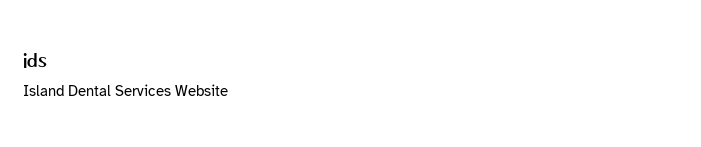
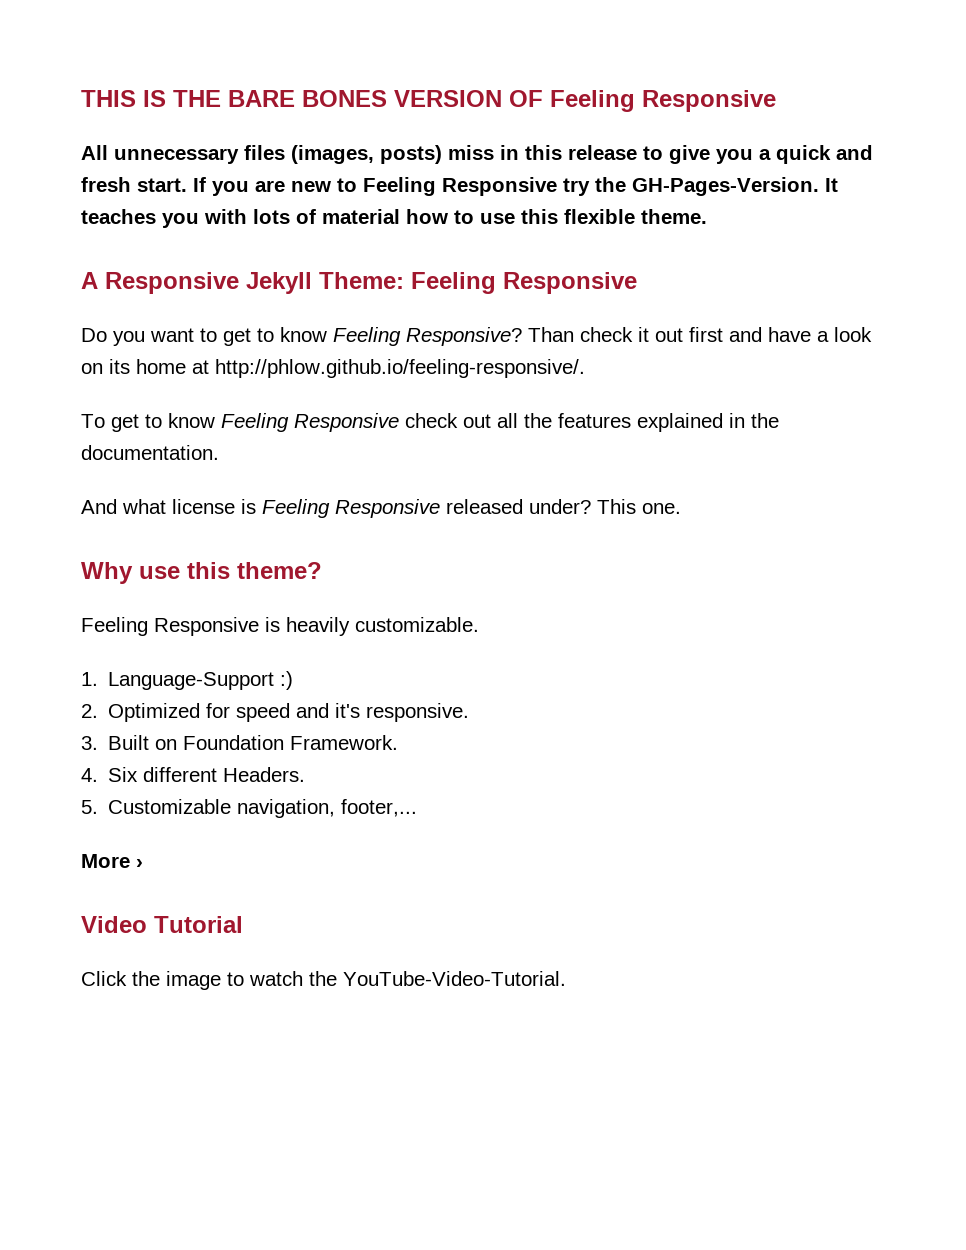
- ids
- Island Dental Services Website
+ THIS IS THE BARE BONES VERSION OF Feeling Responsive
+ All unnecessary files (images, posts) miss in this release to give you a quick and fresh start. If you are new to Feeling Responsive try the GH-Pages-Version. It teaches you with lots of material how to use this flexible theme.
+ A Responsive Jekyll Theme: Feeling Responsive
+ Do you want to get to know Feeling Responsive? Than check it out first and have a look on its home at http://phlow.github.io/feeling-responsive/.
+ To get to know Feeling Responsive check out all the features explained in the documentation.
+ And what license is Feeling Responsive released under? This one.
+ Why use this theme?
+ Feeling Responsive is heavily customizable.
+ 1. Language-Support :)
+ 2. Optimized for speed and it's responsive.
+ 3. Built on Foundation Framework.
+ 4. Six different Headers.
+ 5. Customizable navigation, footer,...
+ More ›
+ Video Tutorial
+ Click the image to watch the YouTube-Video-Tutorial.

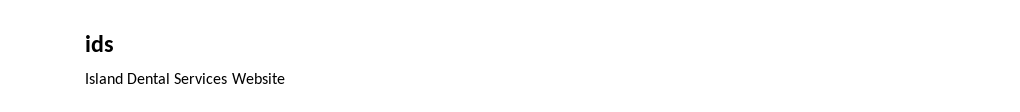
- THIS IS THE BARE BONES VERSION OF Feeling Responsive
- All unnecessary files (images, posts) miss in this release to give you a quick and fresh start. If you are new to Feeling Responsive try the GH-Pages-Version. It teaches you with lots of material how to use this flexible theme.
- A Responsive Jekyll Theme: Feeling Responsive
- Do you want to get to know Feeling Responsive? Than check it out first and have a look on its home at http://phlow.github.io/feeling-responsive/.
- To get to know Feeling Responsive check out all the features explained in the documentation.
- And what license is Feeling Responsive released under? This one.
- Why use this theme?
- Feeling Responsive is heavily customizable.
- 1. Language-Support :)
- 2. Optimized for speed and it's responsive.
- 3. Built on Foundation Framework.
- 4. Six different Headers.
- 5. Customizable navigation, footer,...
- More ›
- Video Tutorial
- Click the image to watch the YouTube-Video-Tutorial.
+ ids
+ Island Dental Services Website

